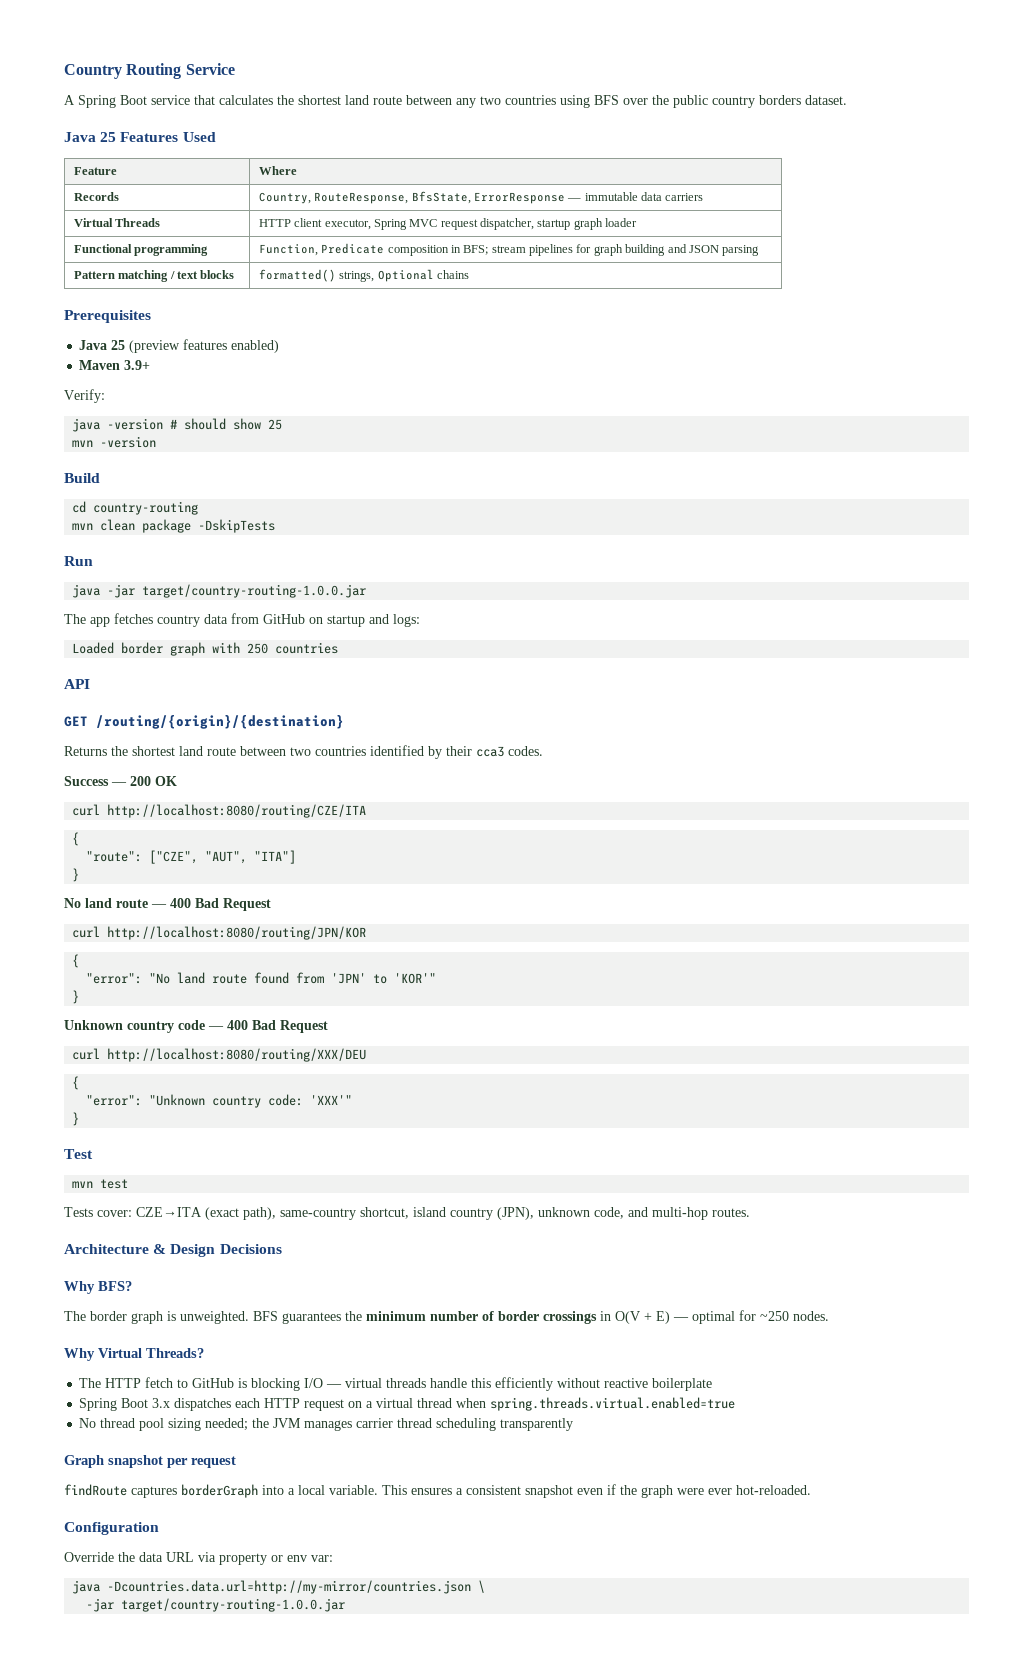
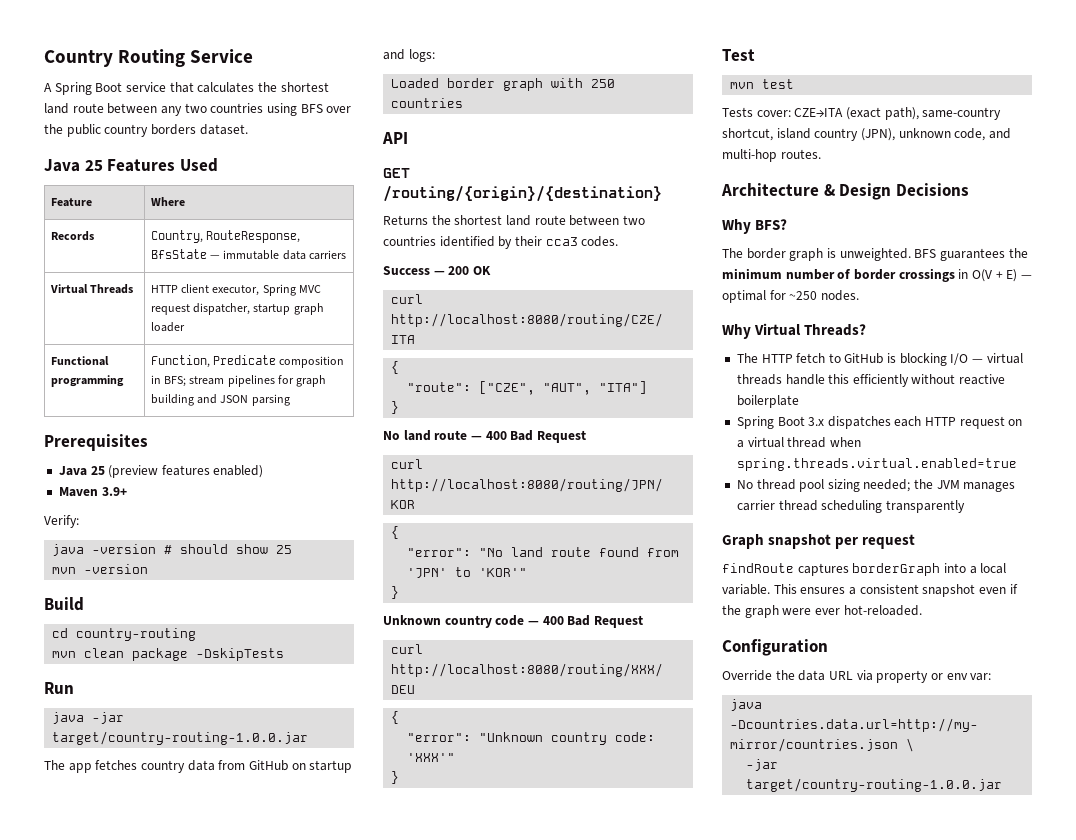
- Records | Country, RouteResponse, BfsState, ErrorResponse — immutable data carriers
+ Records | Country, RouteResponse, BfsState — immutable data carriers
- Pattern matching / text blocks | formatted() strings, Optional chains

